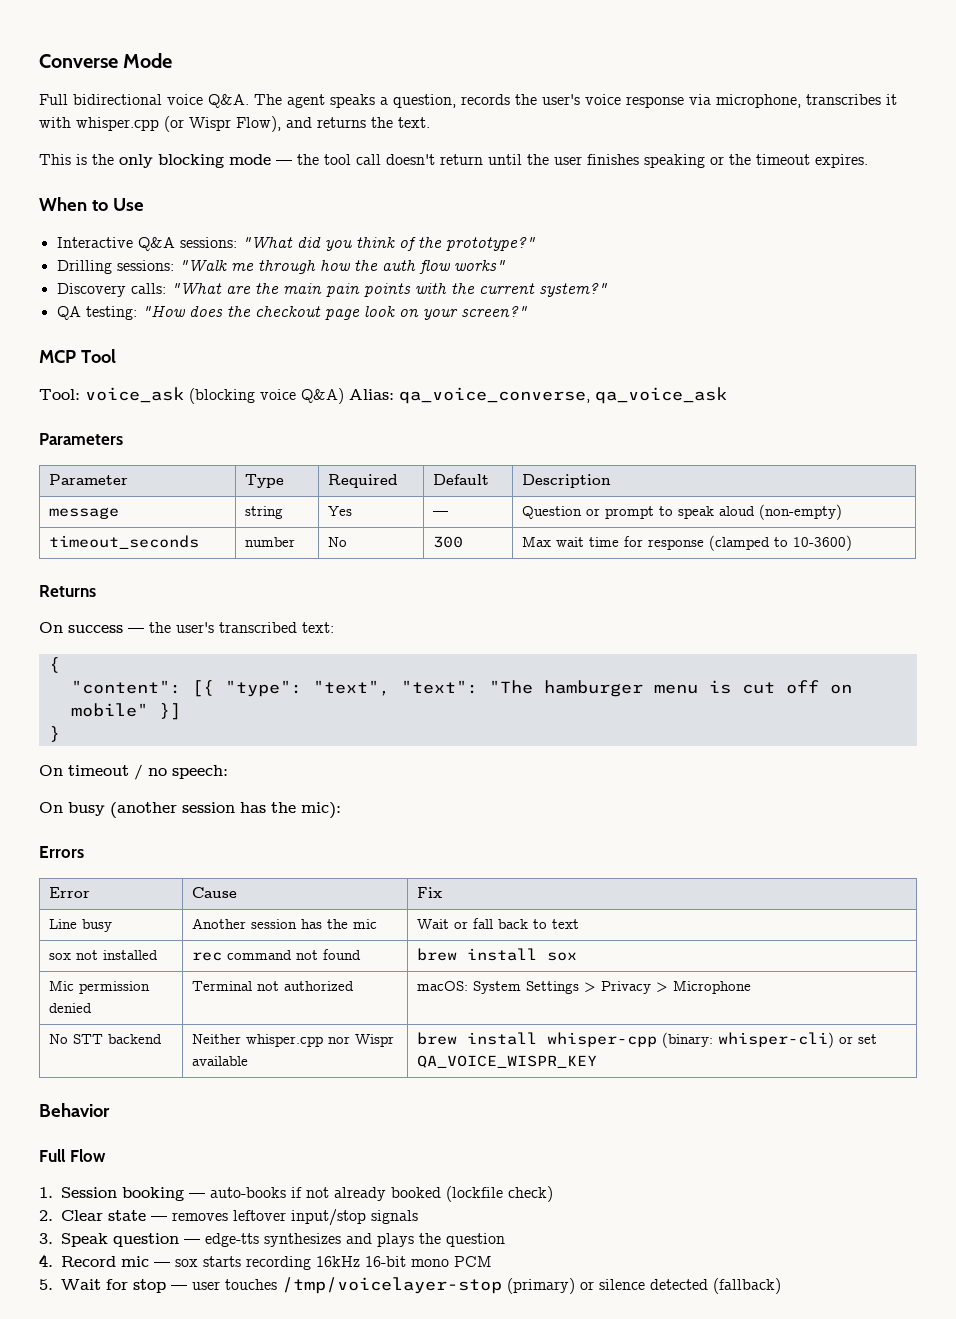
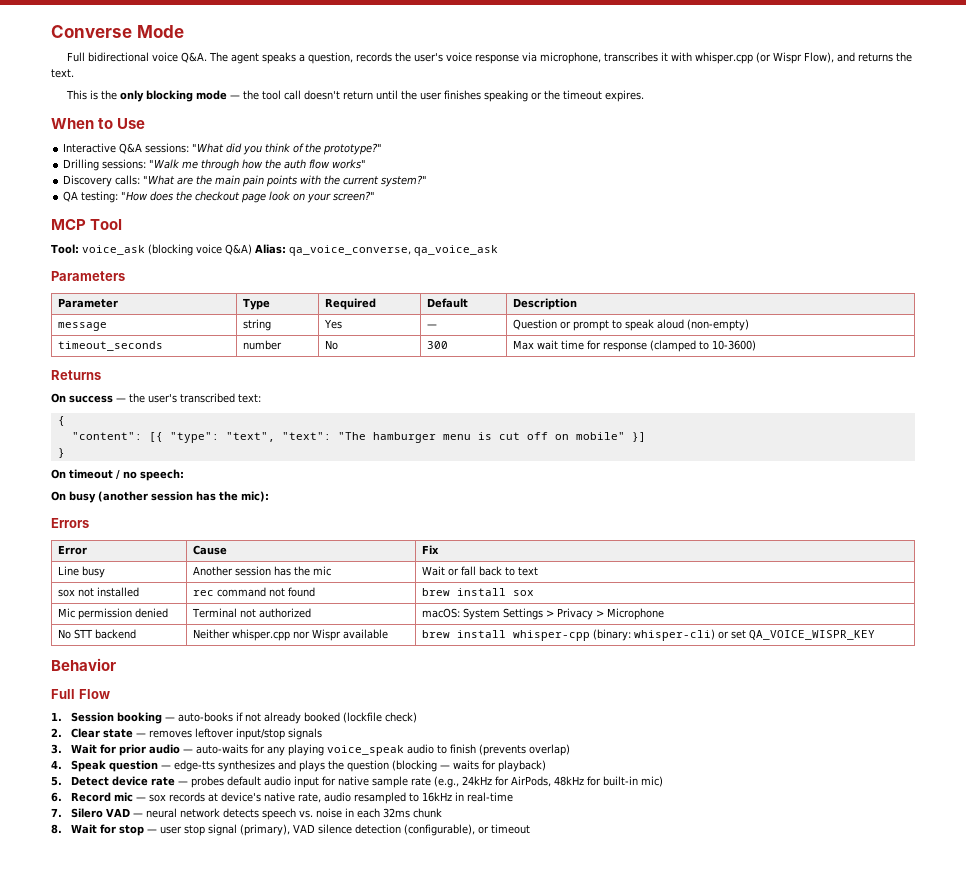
- 3. Speak question — edge-tts synthesizes and plays the question
- 4. Record mic — sox starts recording 16kHz 16-bit mono PCM
- 5. Wait for stop — user touches /tmp/voicelayer-stop (primary) or silence detected (fallback)
+ 3. Wait for prior audio — auto-waits for any playing voice_speak audio to finish (prevents overlap)
+ 4. Speak question — edge-tts synthesizes and plays the question (blocking — waits for playback)
+ 5. Detect device rate — probes default audio input for native sample rate (e.g., 24kHz for AirPods, 48kHz for built-in mic)
+ 6. Record mic — sox records at device's native rate, audio resampled to 16kHz in real-time
+ 7. Silero VAD — neural network detects speech vs. noise in each 32ms chunk
+ 8. Wait for stop — user stop signal (primary), VAD silence detection (configurable), or timeout

